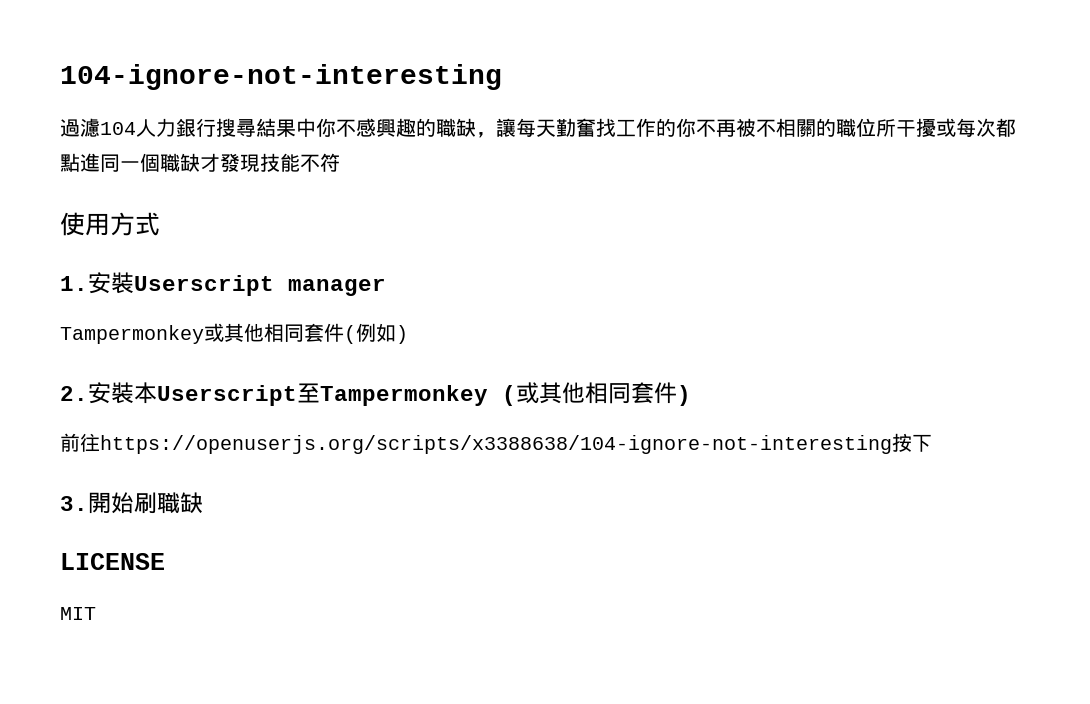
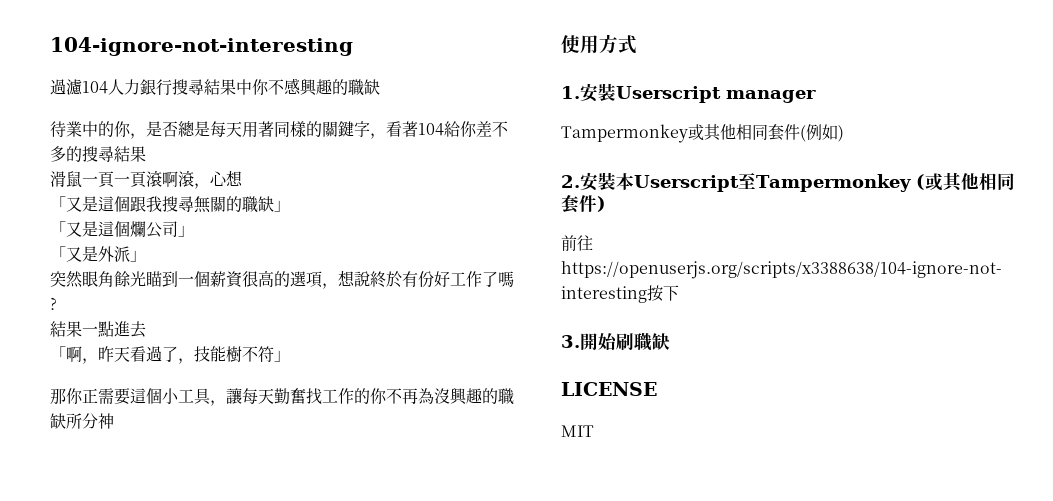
- 過濾104人力銀行搜尋結果中你不感興趣的職缺，讓每天勤奮找工作的你不再被不相關的職位所干擾或每次都點進同一個職缺才發現技能不符
+ 過濾104人力銀行搜尋結果中你不感興趣的職缺
+ 待業中的你，是否總是每天用著同樣的關鍵字，看著104給你差不多的搜尋結果
+ 滑鼠一頁一頁滾啊滾，心想
+ 「又是這個跟我搜尋無關的職缺」
+ 「又是這個爛公司」
+ 「又是外派」
+ 突然眼角餘光瞄到一個薪資很高的選項，想說終於有份好工作了嗎?
+ 結果一點進去
+ 「啊，昨天看過了，技能樹不符」
+ 那你正需要這個小工具，讓每天勤奮找工作的你不再為沒興趣的職缺所分神

